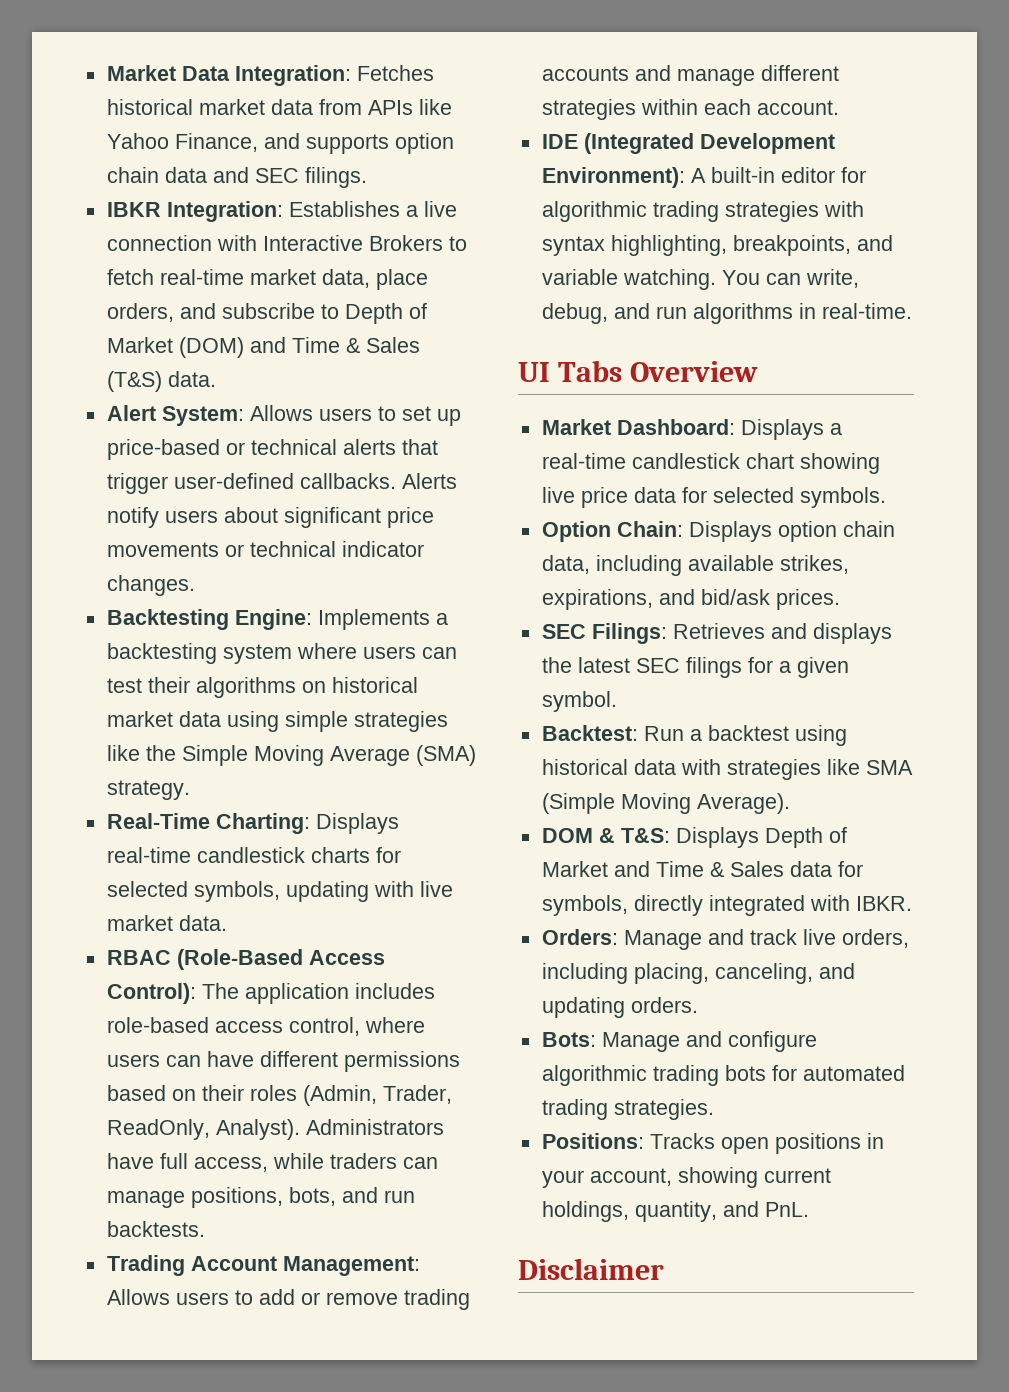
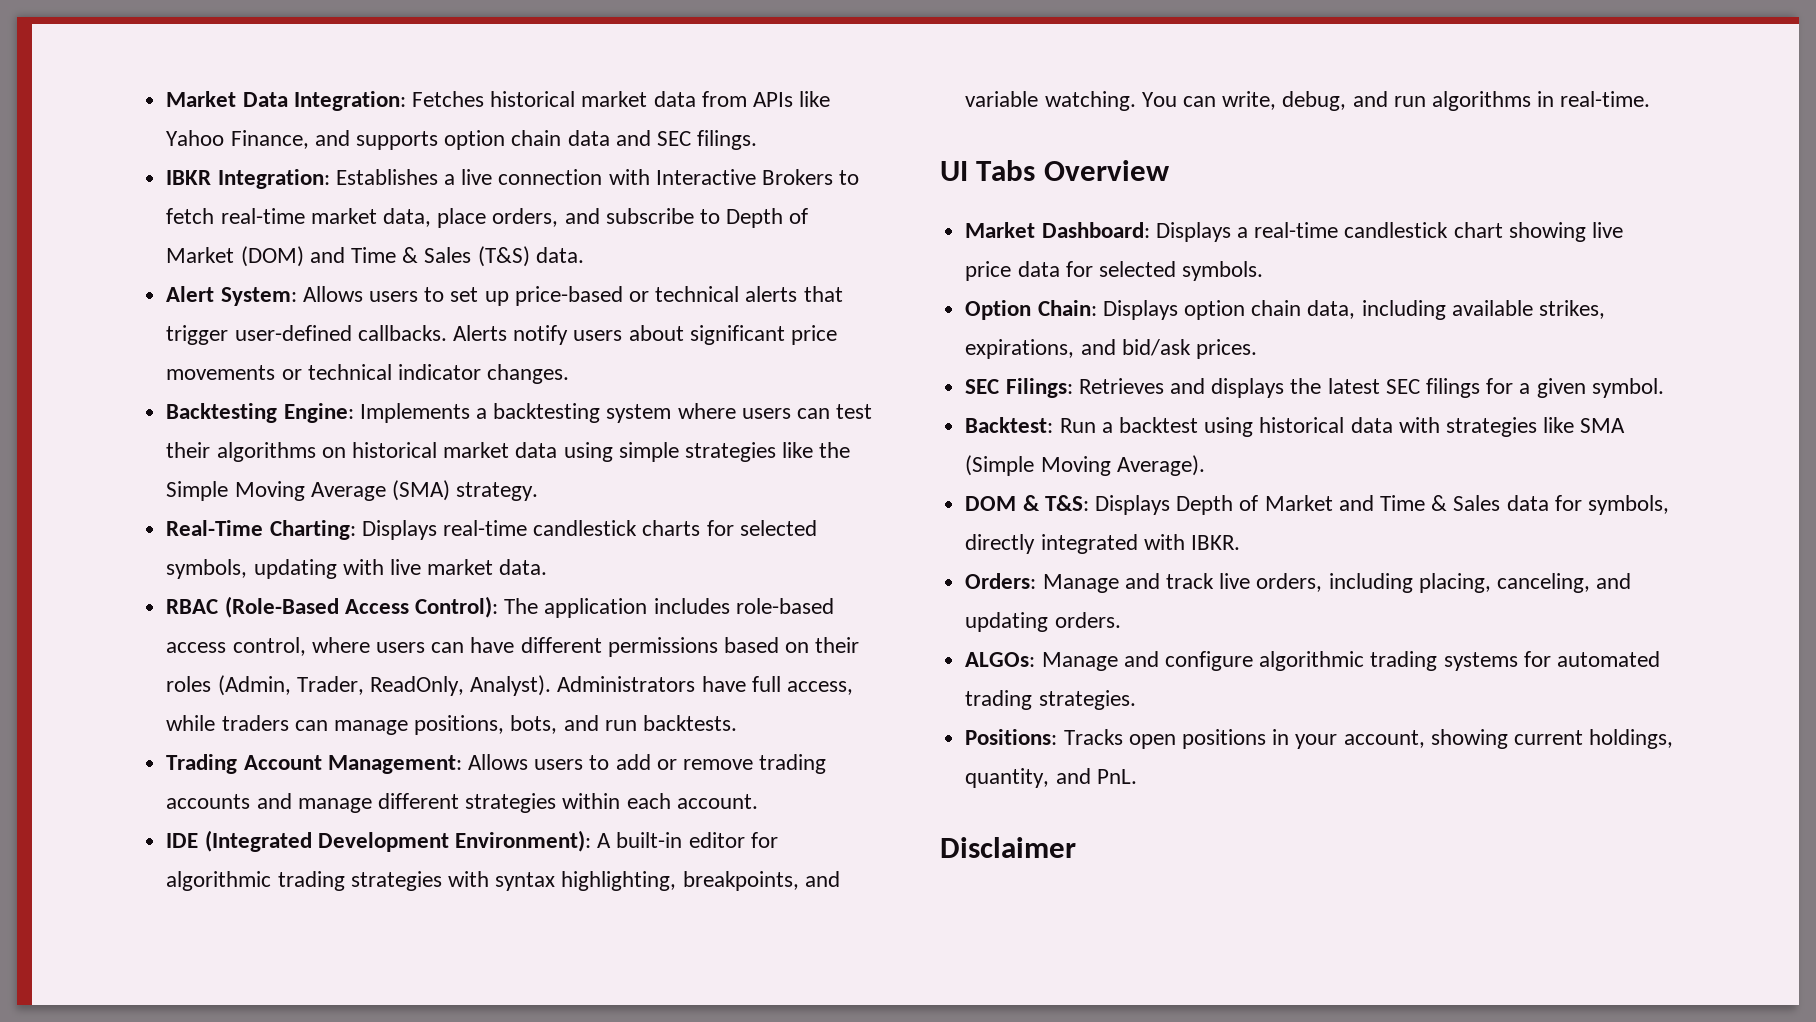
- Bots: Manage and configure algorithmic trading bots for automated trading strategies.
+ ALGOs: Manage and configure algorithmic trading systems for automated trading strategies.

